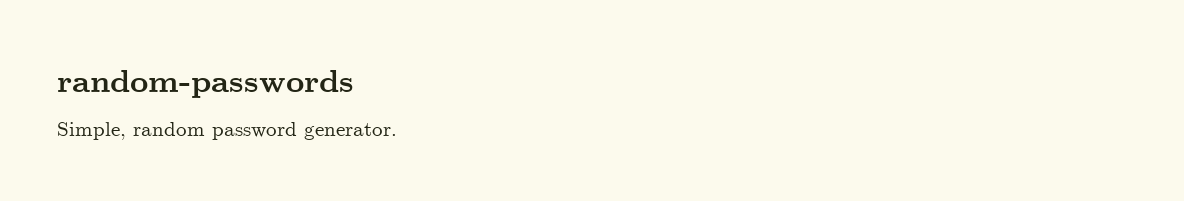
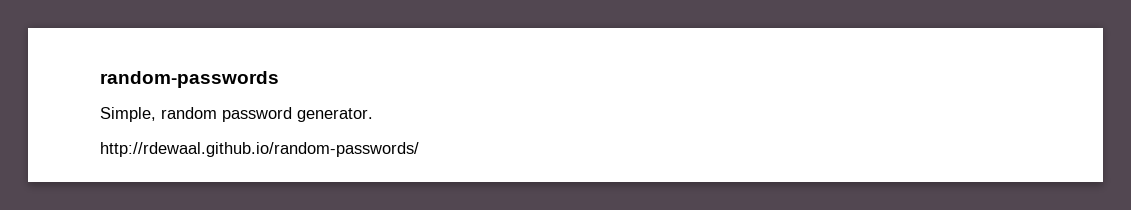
+ http://rdewaal.github.io/random-passwords/

